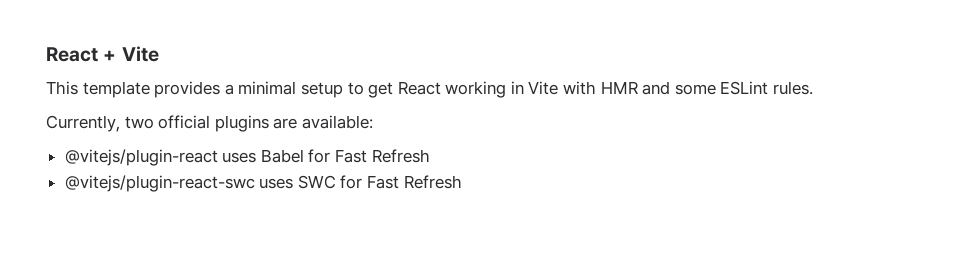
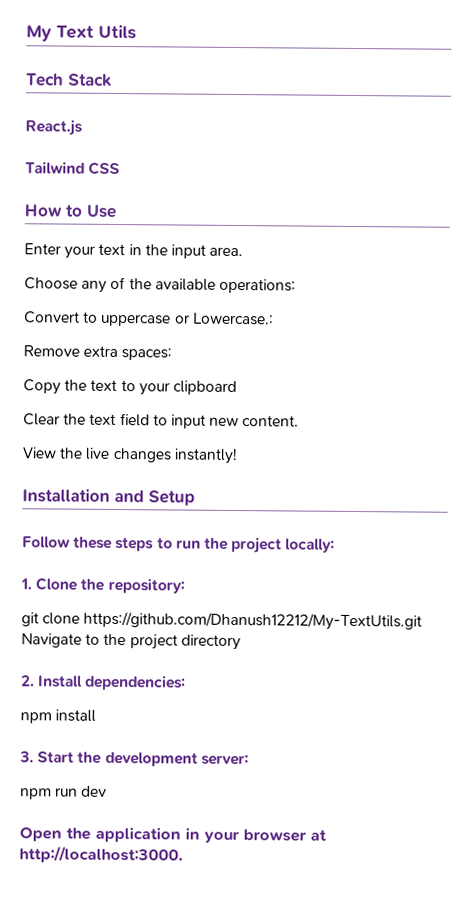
- React + Vite
- This template provides a minimal setup to get React working in Vite with HMR and some ESLint rules.
- Currently, two official plugins are available:
- @vitejs/plugin-react uses Babel for Fast Refresh
- @vitejs/plugin-react-swc uses SWC for Fast Refresh
+ My Text Utils
+ Tech Stack
+ React.js
+ Tailwind CSS
+ How to Use
+ Enter your text in the input area.
+ Choose any of the available operations:
+ Convert to uppercase or Lowercase.:
+ Remove extra spaces:
+ Copy the text to your clipboard
+ Clear the text field to input new content.
+ View the live changes instantly!
+ Installation and Setup
+ Follow these steps to run the project locally:
+ 1. Clone the repository:
+ git clone https://github.com/Dhanush12212/My-TextUtils.git Navigate to the project directory
+ 2. Install dependencies:
+ npm install
+ 3. Start the development server:
+ npm run dev
+ Open the application in your browser at http://localhost:3000.

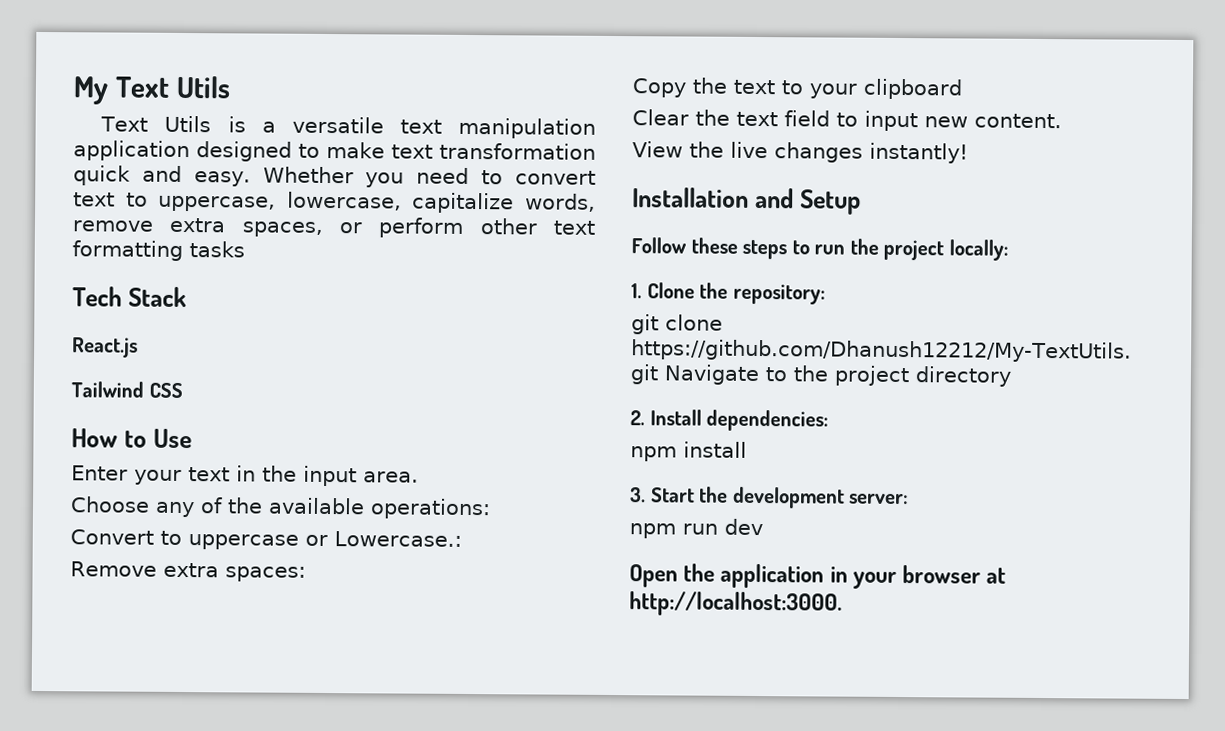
+ Text Utils is a versatile text manipulation application designed to make text transformation quick and easy. Whether you need to convert text to uppercase, lowercase, capitalize words, remove extra spaces, or perform other text formatting tasks

